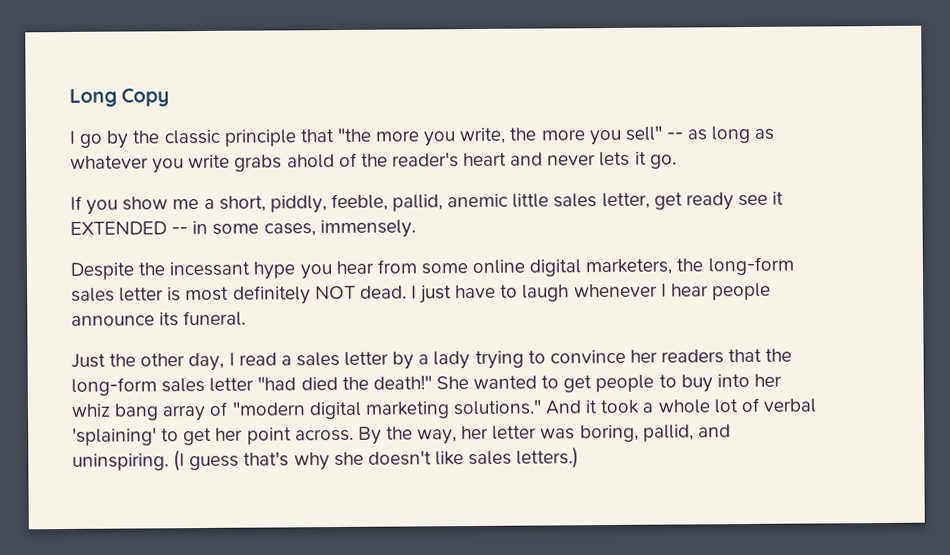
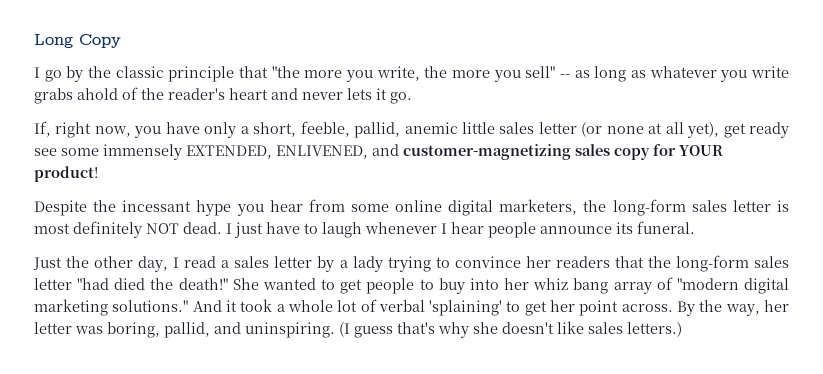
- If you show me a short, piddly, feeble, pallid, anemic little sales letter, get ready see it EXTENDED -- in some cases, immensely.
+ If, right now, you have only a short, feeble, pallid, anemic little sales letter (or none at all yet), get ready see some immensely EXTENDED, ENLIVENED, and customer-magnetizing sales copy for YOUR product!

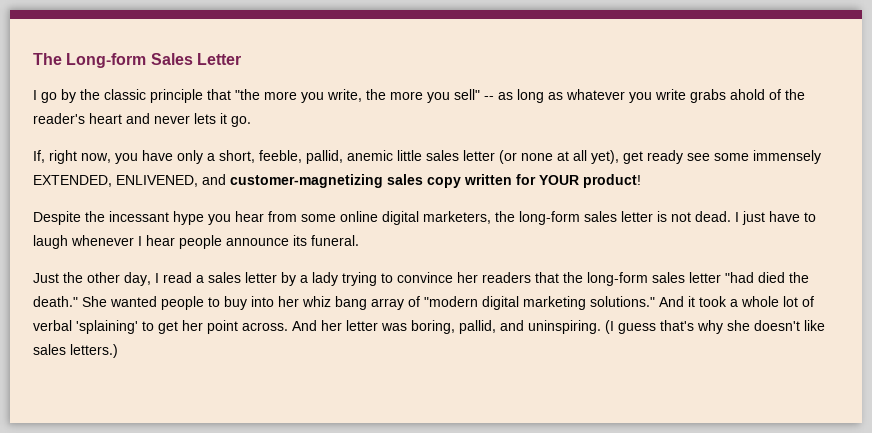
- Long Copy
+ The Long-form Sales Letter
- If, right now, you have only a short, feeble, pallid, anemic little sales letter (or none at all yet), get ready see some immensely EXTENDED, ENLIVENED, and customer-magnetizing sales copy for YOUR product!
+ If, right now, you have only a short, feeble, pallid, anemic little sales letter (or none at all yet), get ready see some immensely EXTENDED, ENLIVENED, and customer-magnetizing sales copy written for YOUR product!
- Despite the incessant hype you hear from some online digital marketers, the long-form sales letter is most definitely NOT dead.
+ Despite the incessant hype you hear from some online digital marketers, the long-form sales letter is not dead.
- Just the other day, I read a sales letter by a lady trying to convince her readers that the long-form sales letter "had died the death!"
+ Just the other day, I read a sales letter by a lady trying to convince her readers that the long-form sales letter "had died the death."
- She wanted to get people to buy into her whiz bang array of "modern digital marketing solutions."
+ She wanted people to buy into her whiz bang array of "modern digital marketing solutions."
- By the way, her letter was boring, pallid, and uninspiring.
+ And her letter was boring, pallid, and uninspiring.

